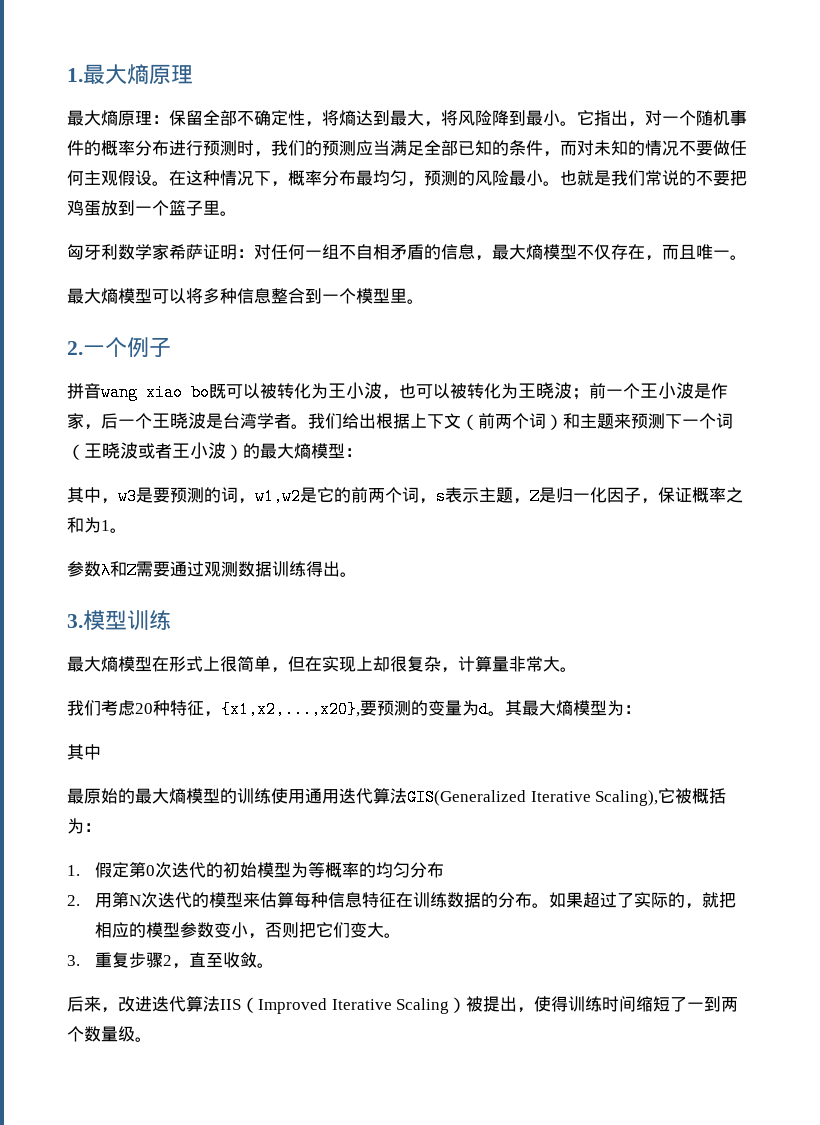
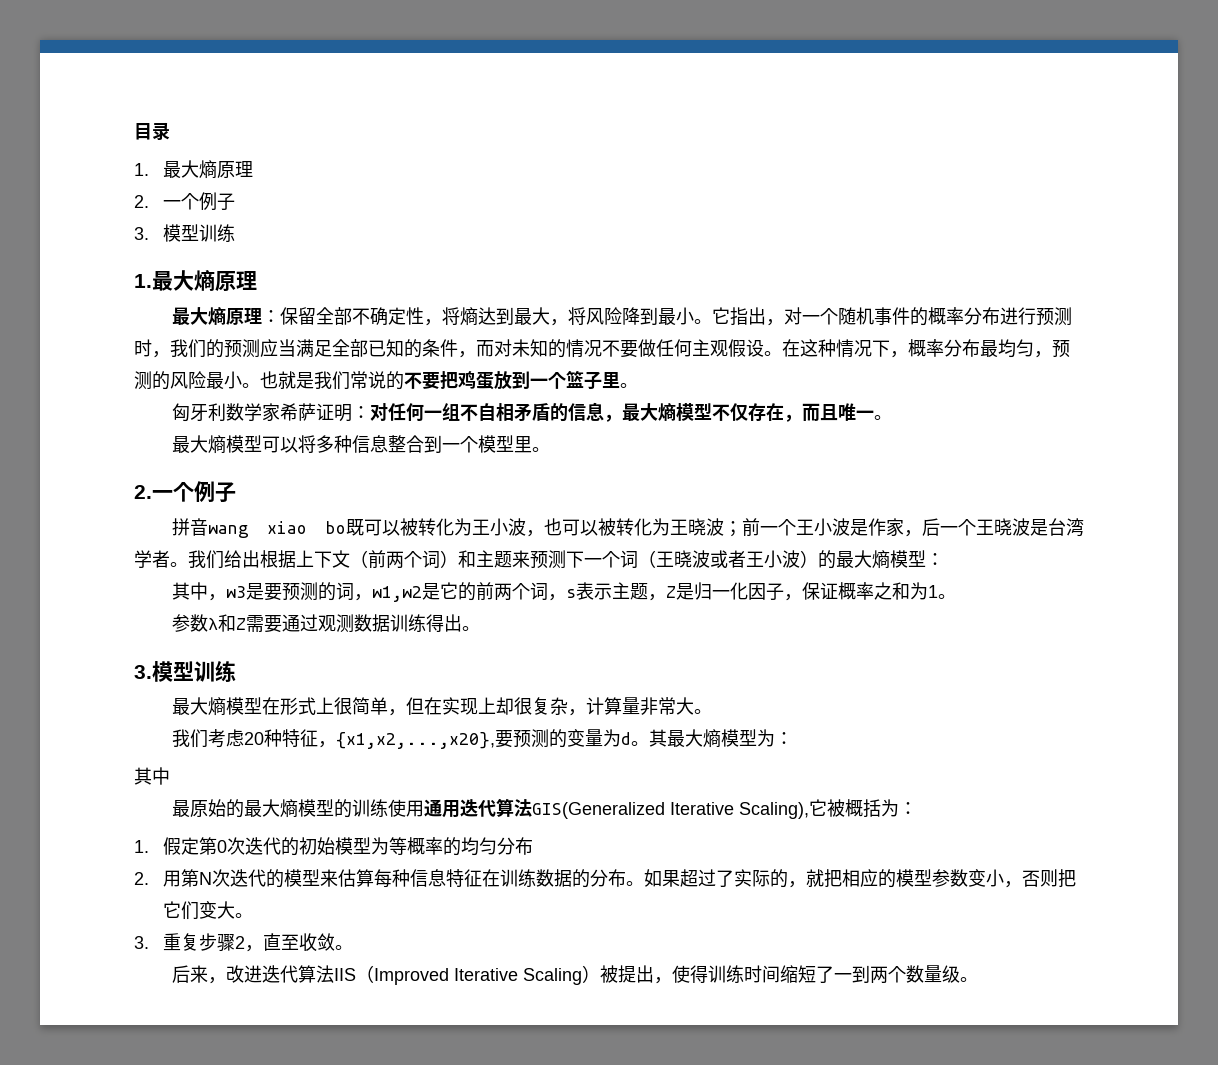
+ 目录
+ 1.最大熵原理
+ 2.一个例子
+ 3.模型训练

